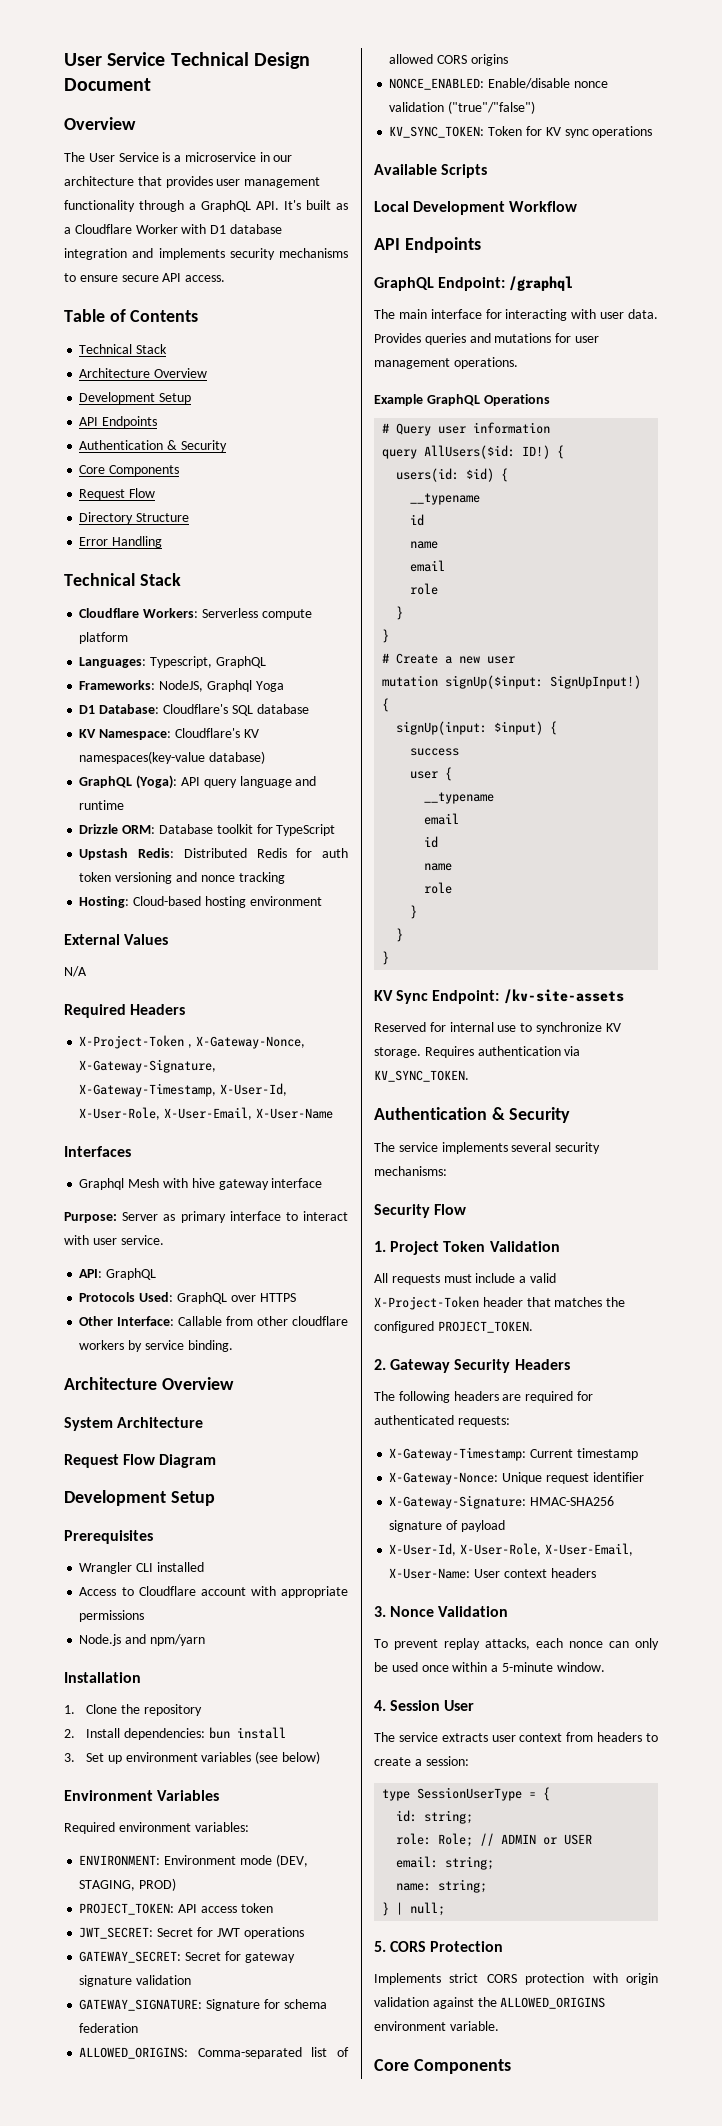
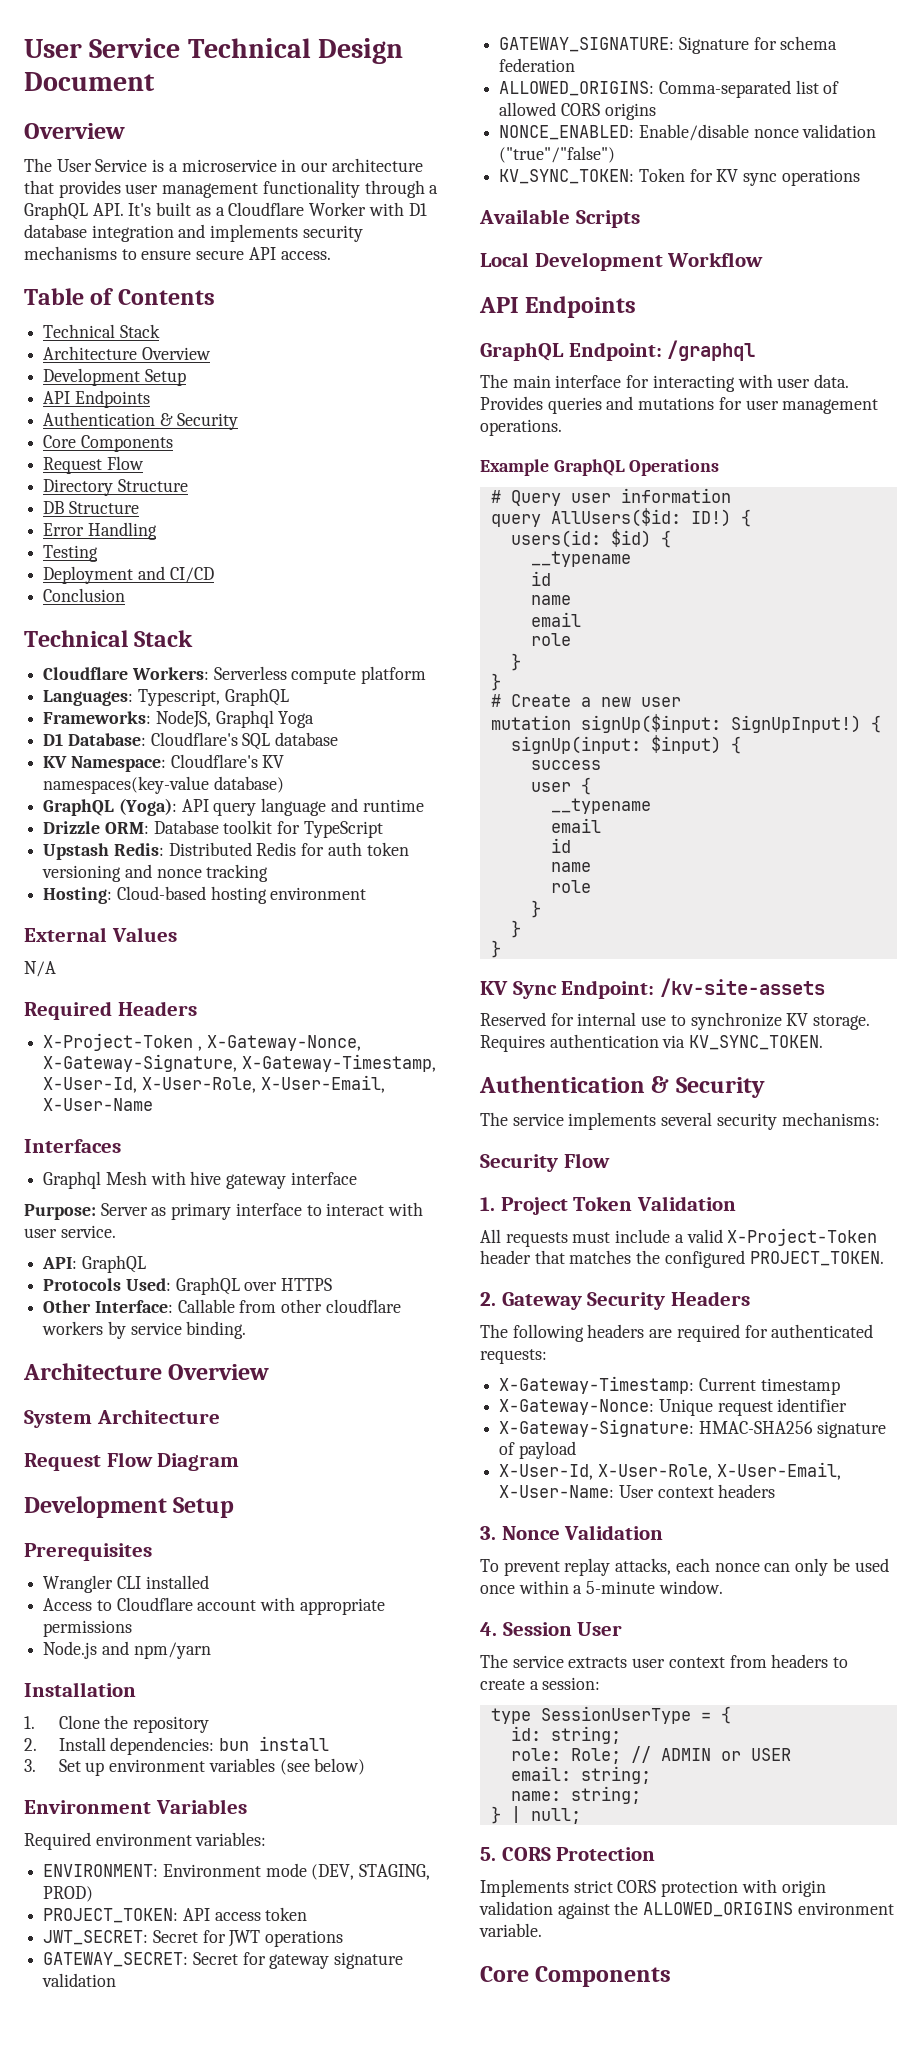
+ DB Structure
+ Testing
+ Deployment and CI/CD
+ Conclusion

